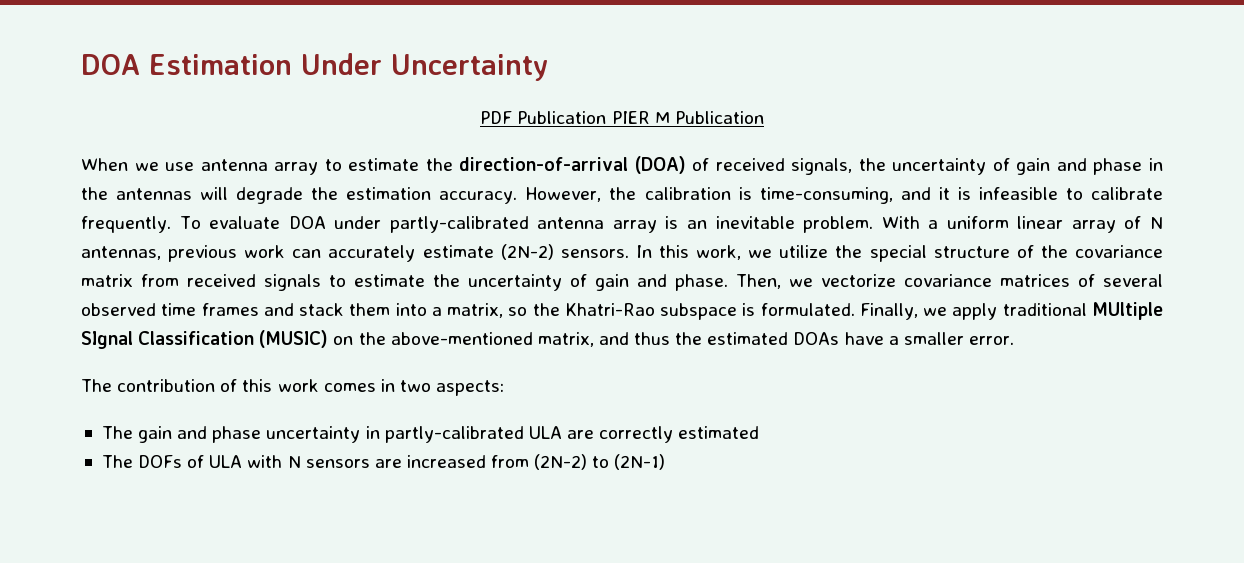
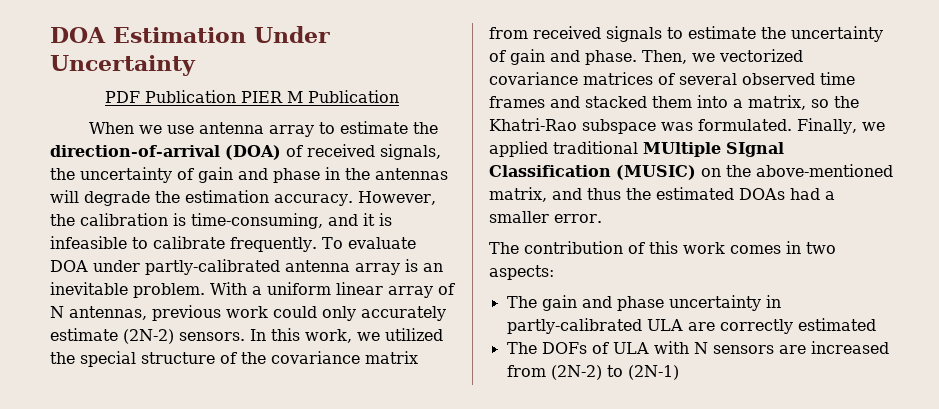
- With a uniform linear array of N antennas, previous work can accurately estimate (2N-2) sensors.
+ With a uniform linear array of N antennas, previous work could only accurately estimate (2N-2) sensors.
- In this work, we utilize the special structure of the covariance matrix from received signals to estimate the uncertainty of gain and phase.
+ In this work, we utilized the special structure of the covariance matrix from received signals to estimate the uncertainty of gain and phase.
- Then, we vectorize covariance matrices of several observed time frames and stack them into a matrix, so the Khatri-Rao subspace is formulated.
+ Then, we vectorized covariance matrices of several observed time frames and stacked them into a matrix, so the Khatri-Rao subspace was formulated.
- Finally, we apply traditional MUltiple SIgnal Classification (MUSIC) on the above-mentioned matrix, and thus the estimated DOAs have a smaller error.
+ Finally, we applied traditional MUltiple SIgnal Classification (MUSIC) on the above-mentioned matrix, and thus the estimated DOAs had a smaller error.

